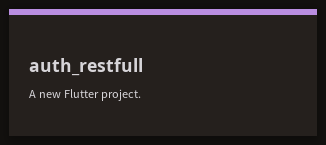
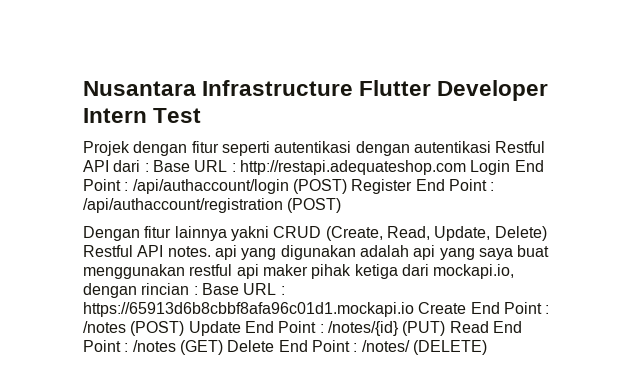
- auth_restfull
- A new Flutter project.
+ Nusantara Infrastructure Flutter Developer Intern Test
+ Projek dengan fitur seperti autentikasi dengan autentikasi Restful API dari : Base URL : http://restapi.adequateshop.com Login End Point : /api/authaccount/login (POST) Register End Point : /api/authaccount/registration (POST)
+ Dengan fitur lainnya yakni CRUD (Create, Read, Update, Delete) Restful API notes. api yang digunakan adalah api yang saya buat menggunakan restful api maker pihak ketiga dari mockapi.io, dengan rincian : Base URL : https://65913d6b8cbbf8afa96c01d1.mockapi.io Create End Point : /notes (POST) Update End Point : /notes/{id} (PUT) Read End Point : /notes (GET) Delete End Point : /notes/ (DELETE)

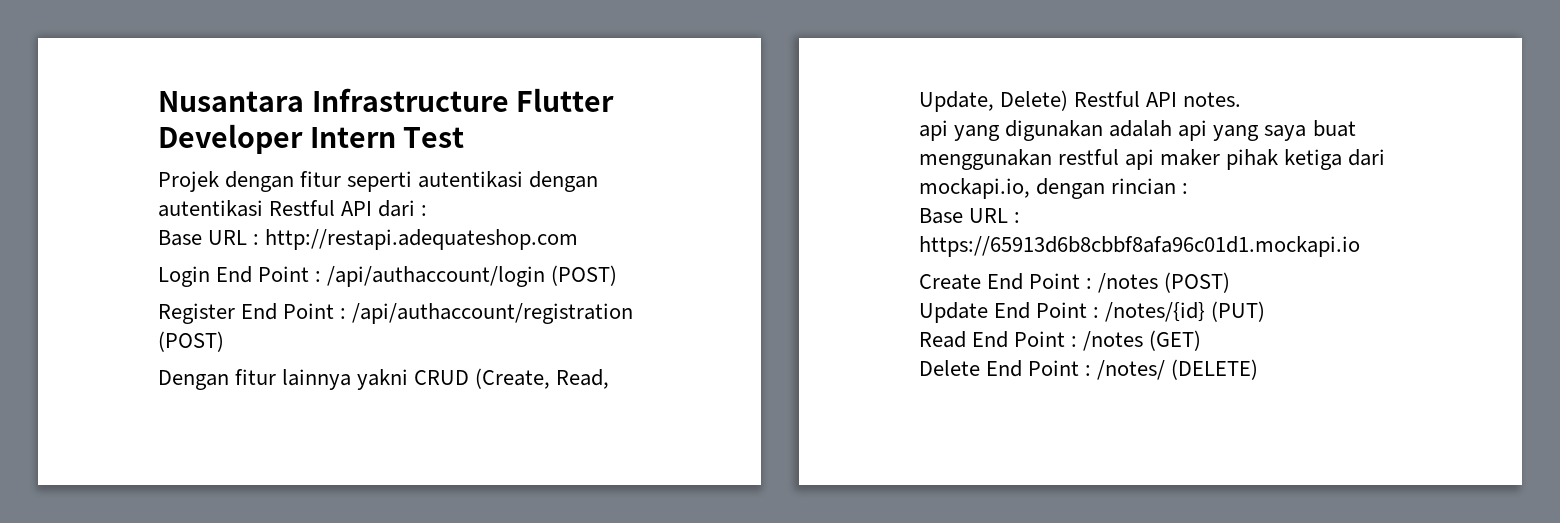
- Projek dengan fitur seperti autentikasi dengan autentikasi Restful API dari : Base URL : http://restapi.adequateshop.com Login End Point : /api/authaccount/login (POST) Register End Point : /api/authaccount/registration (POST)
+ Projek dengan fitur seperti autentikasi dengan autentikasi Restful API dari :
+ Base URL : http://restapi.adequateshop.com
+ Login End Point : /api/authaccount/login (POST)
+ Register End Point : /api/authaccount/registration (POST)
- Dengan fitur lainnya yakni CRUD (Create, Read, Update, Delete) Restful API notes. api yang digunakan adalah api yang saya buat menggunakan restful api maker pihak ketiga dari mockapi.io, dengan rincian : Base URL : https://65913d6b8cbbf8afa96c01d1.mockapi.io Create End Point : /notes (POST) Update End Point : /notes/{id} (PUT) Read End Point : /notes (GET) Delete End Point : /notes/ (DELETE)
+ Dengan fitur lainnya yakni CRUD (Create, Read, Update, Delete) Restful API notes.
+ api yang digunakan adalah api yang saya buat menggunakan restful api maker pihak ketiga dari mockapi.io, dengan rincian :
+ Base URL : https://65913d6b8cbbf8afa96c01d1.mockapi.io
+ Create End Point : /notes (POST)
+ Update End Point : /notes/{id} (PUT)
+ Read End Point : /notes (GET)
+ Delete End Point : /notes/ (DELETE)

